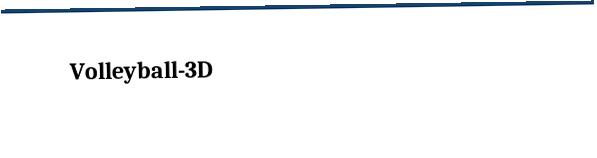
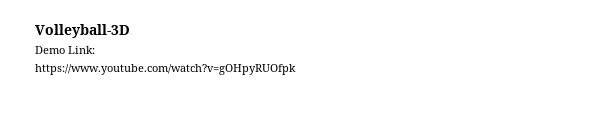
+ Demo Link:
+ https://www.youtube.com/watch?v=gOHpyRUOfpk

